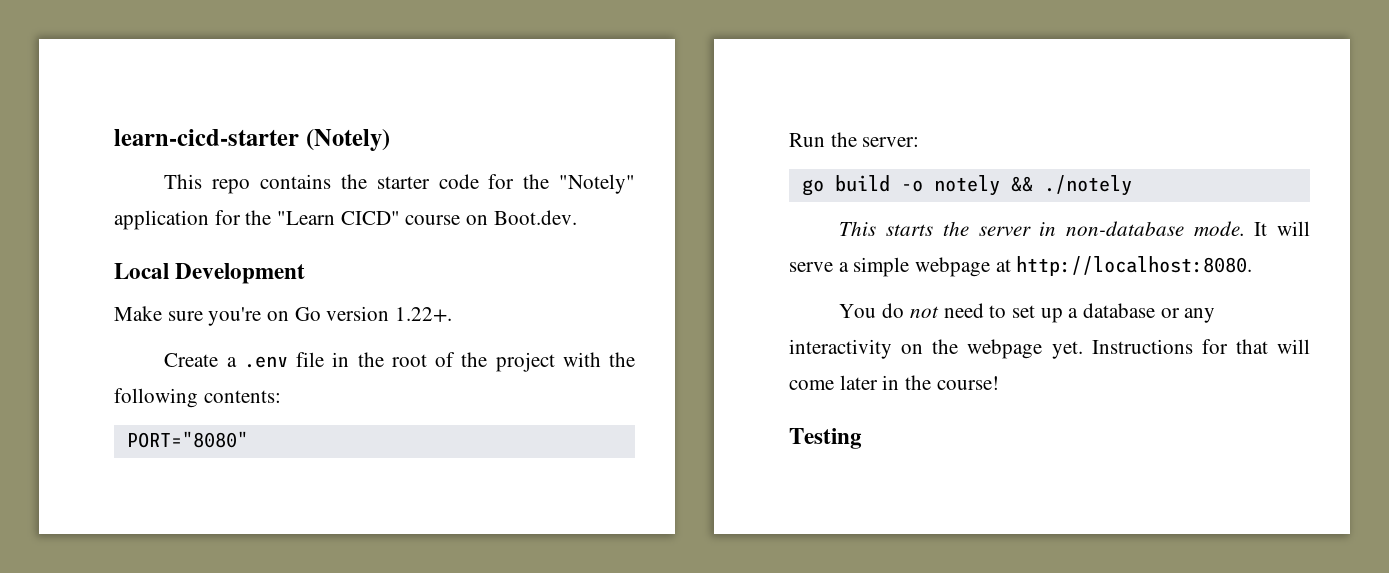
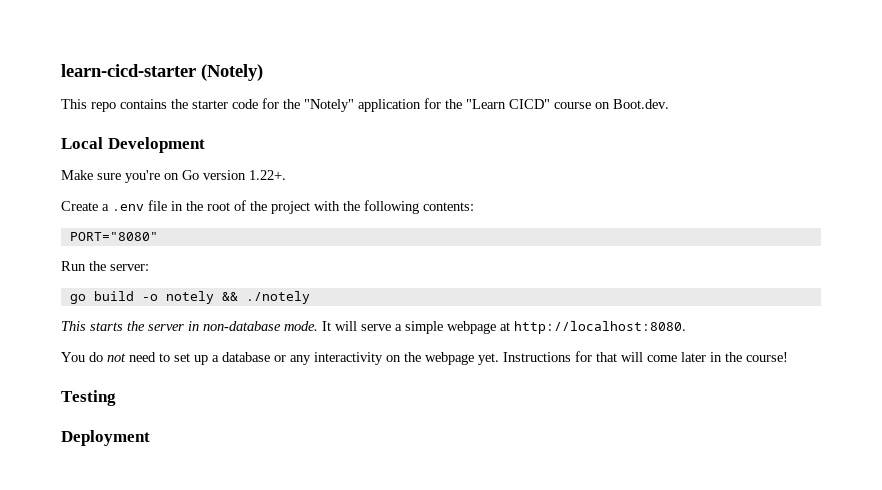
+ Deployment

